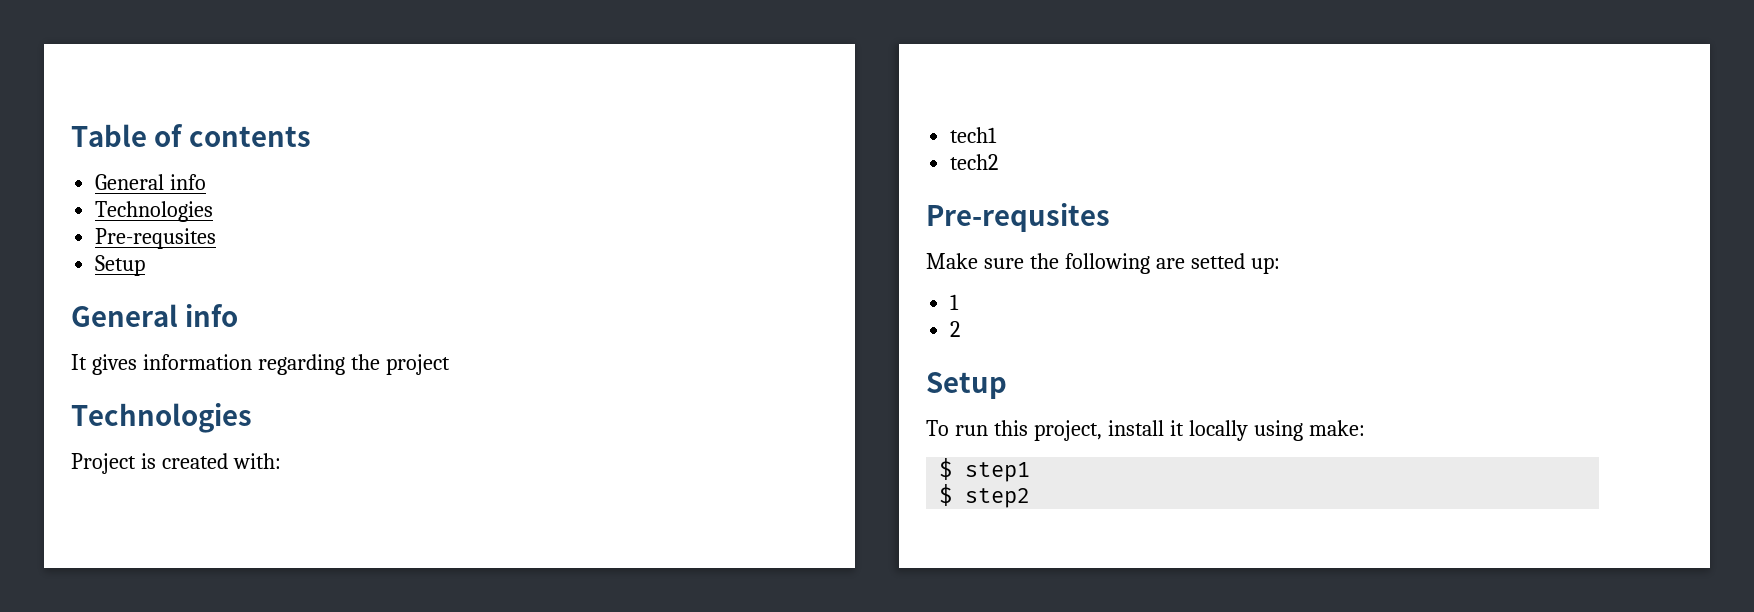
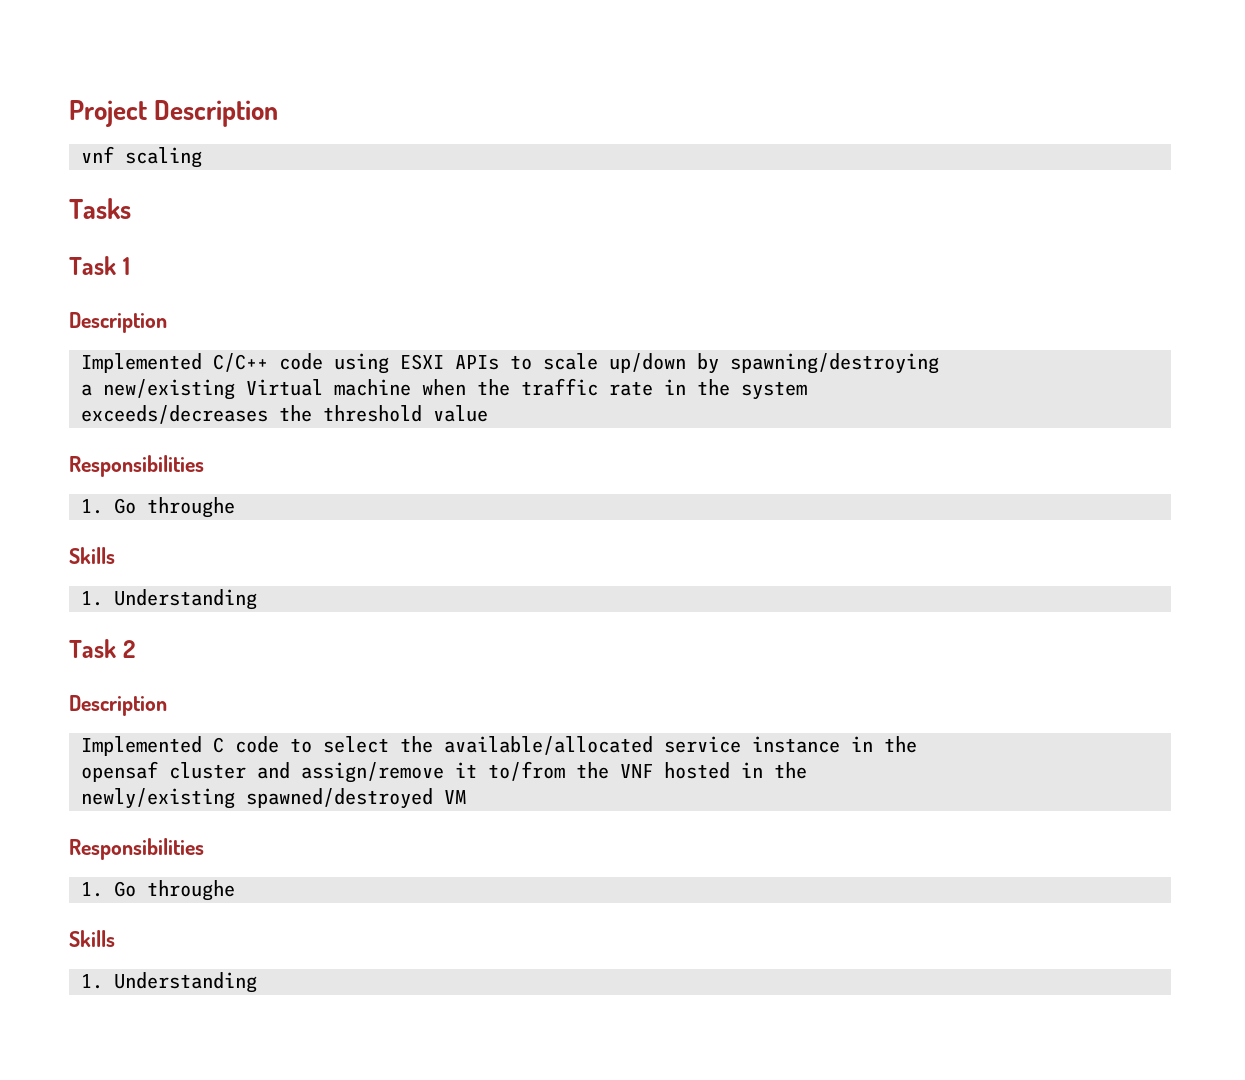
- Table of contents
- General info
- Technologies
- Pre-requsites
- Setup
- General info
- It gives information regarding the project
- Technologies
- Project is created with:
- tech1
- tech2
- Pre-requsites
- Make sure the following are setted up:
- 1
- 2
- Setup
- To run this project, install it locally using make:
- $ step1
- $ step2
+ Project Description
+ vnf scaling
+ Tasks
+ Task 1
+ Description
+ Implemented C/C++ code using ESXI APIs to scale up/down by spawning/destroying
+ a new/existing Virtual machine when the traffic rate in the system
+ exceeds/decreases the threshold value
+ Responsibilities
+ 1. Go throughe
+ Skills
+ 1. Understanding
+ Task 2
+ Description
+ Implemented C code to select the available/allocated service instance in the
+ opensaf cluster and assign/remove it to/from the VNF hosted in the
+ newly/existing spawned/destroyed VM
+ Responsibilities
+ 1. Go throughe
+ Skills
+ 1. Understanding

